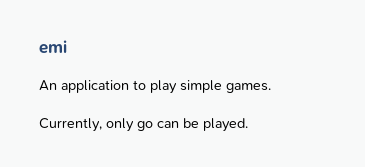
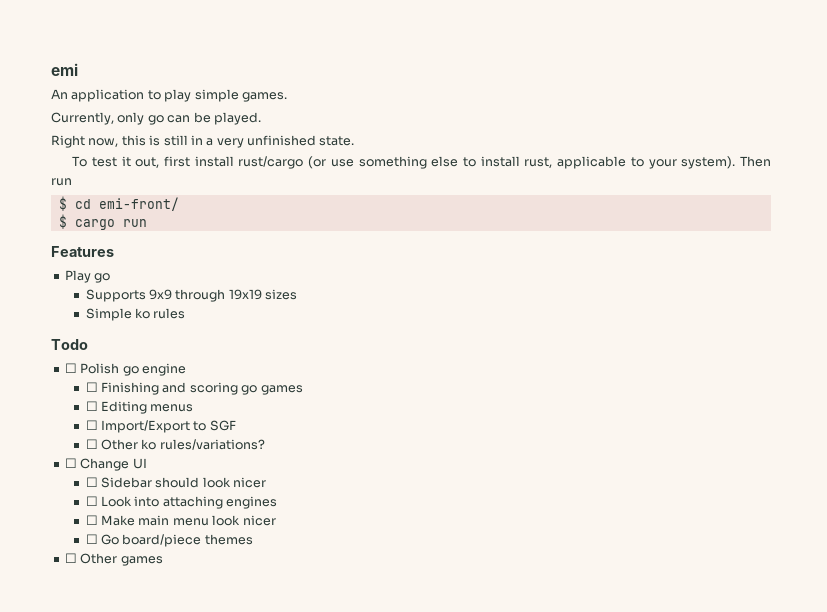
+ Right now, this is still in a very unfinished state.
+ To test it out, first install rust/cargo (or use something else to install rust, applicable to your system). Then run
+ $ cd emi-front/
+ $ cargo run
+ Features
+ Play go
+ Supports 9x9 through 19x19 sizes
+ Simple ko rules
+ Todo
+ ☐ Polish go engine
+ ☐ Finishing and scoring go games
+ ☐ Editing menus
+ ☐ Import/Export to SGF
+ ☐ Other ko rules/variations?
+ ☐ Change UI
+ ☐ Sidebar should look nicer
+ ☐ Look into attaching engines
+ ☐ Make main menu look nicer
+ ☐ Go board/piece themes
+ ☐ Other games

